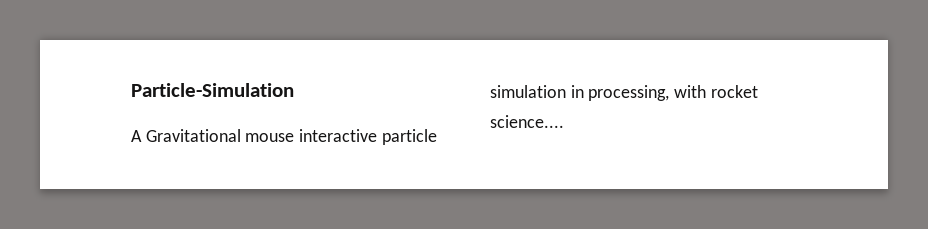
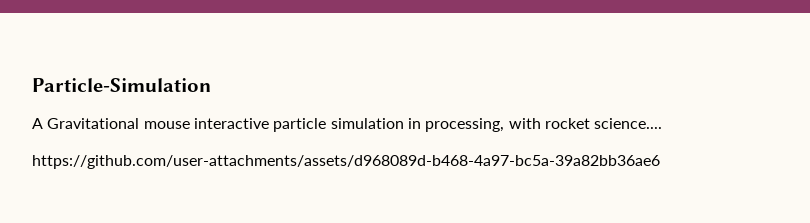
+ https://github.com/user-attachments/assets/d968089d-b468-4a97-bc5a-39a82bb36ae6

